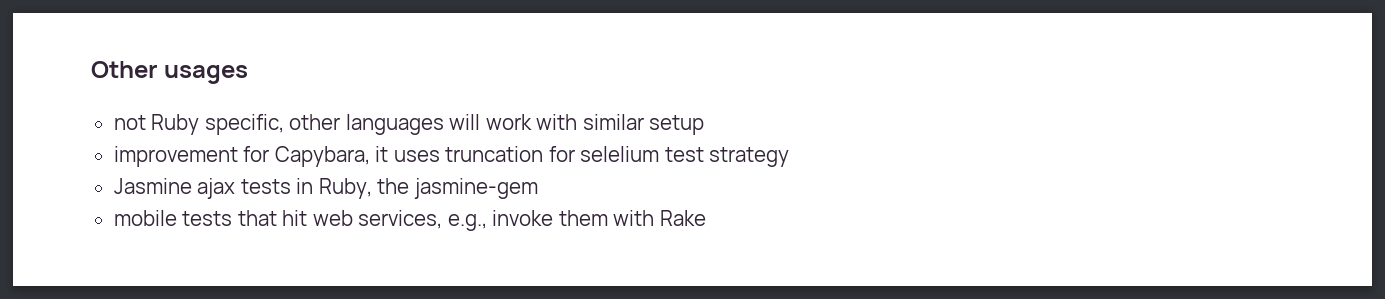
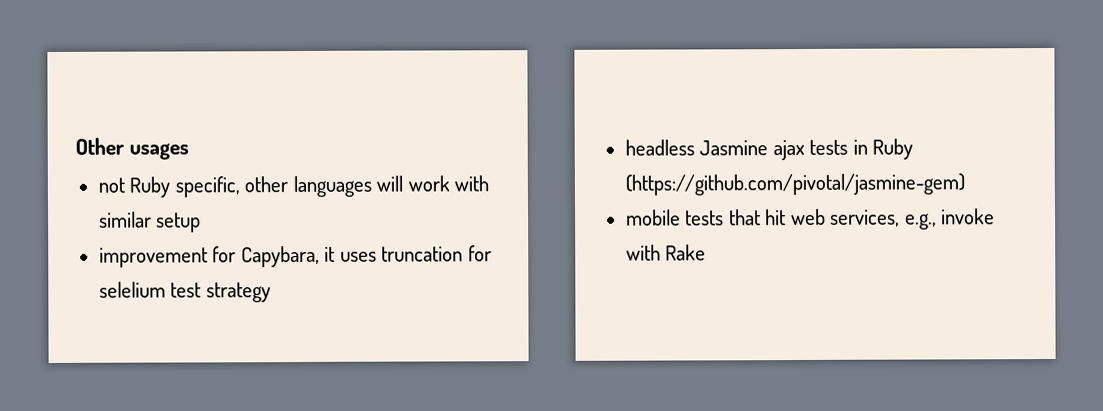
- Jasmine ajax tests in Ruby, the jasmine-gem
+ headless Jasmine ajax tests in Ruby (https://github.com/pivotal/jasmine-gem)
- mobile tests that hit web services, e.g., invoke them with Rake
+ mobile tests that hit web services, e.g., invoke with Rake

